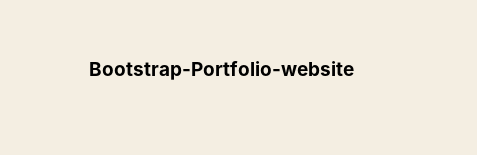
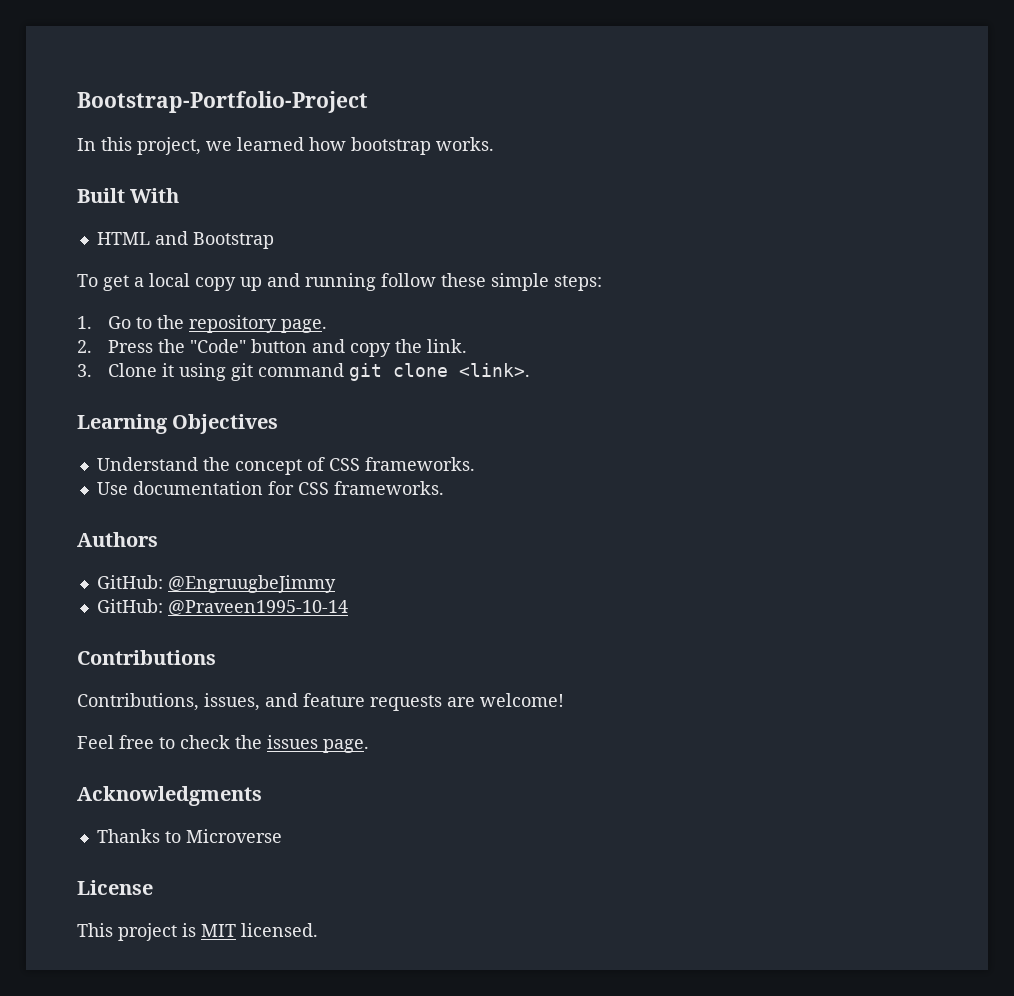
- Bootstrap-Portfolio-website
+ Bootstrap-Portfolio-Project
+ In this project, we learned how bootstrap works.
+ Built With
+ HTML and Bootstrap
+ To get a local copy up and running follow these simple steps:
+ 1. Go to the repository page.
+ 2. Press the "Code" button and copy the link.
+ 3. Clone it using git command git clone <link>.
+ Learning Objectives
+ Understand the concept of CSS frameworks.
+ Use documentation for CSS frameworks.
+ Authors
+ GitHub: @EngruugbeJimmy
+ GitHub: @Praveen1995-10-14
+ Contributions
+ Contributions, issues, and feature requests are welcome!
+ Feel free to check the issues page.
+ Acknowledgments
+ Thanks to Microverse
+ License
+ This project is MIT licensed.

